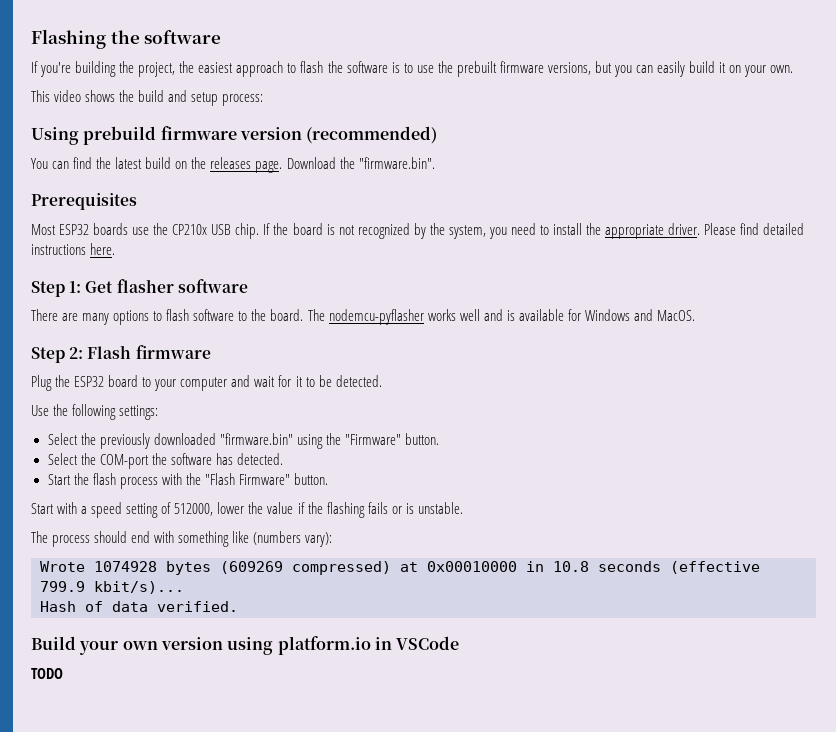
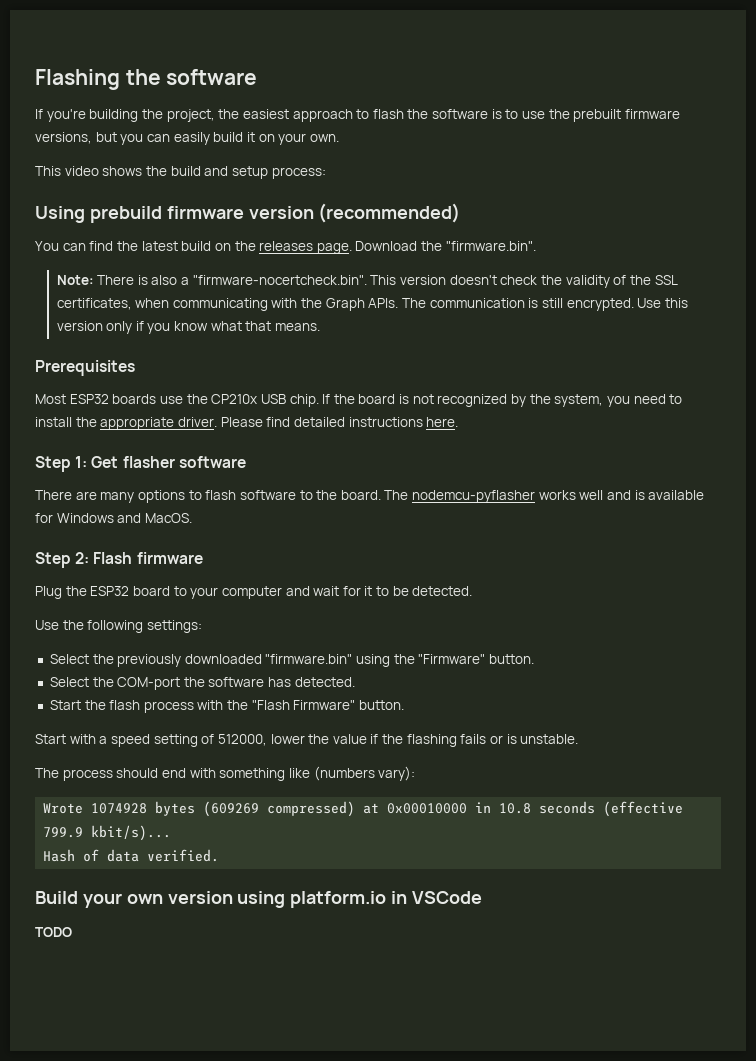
+ Note: There is also a "firmware-nocertcheck.bin". This version doesn't check the validity of the SSL certificates, when communicating with the Graph APIs. The communication is still encrypted. Use this version only if you know what that means.

